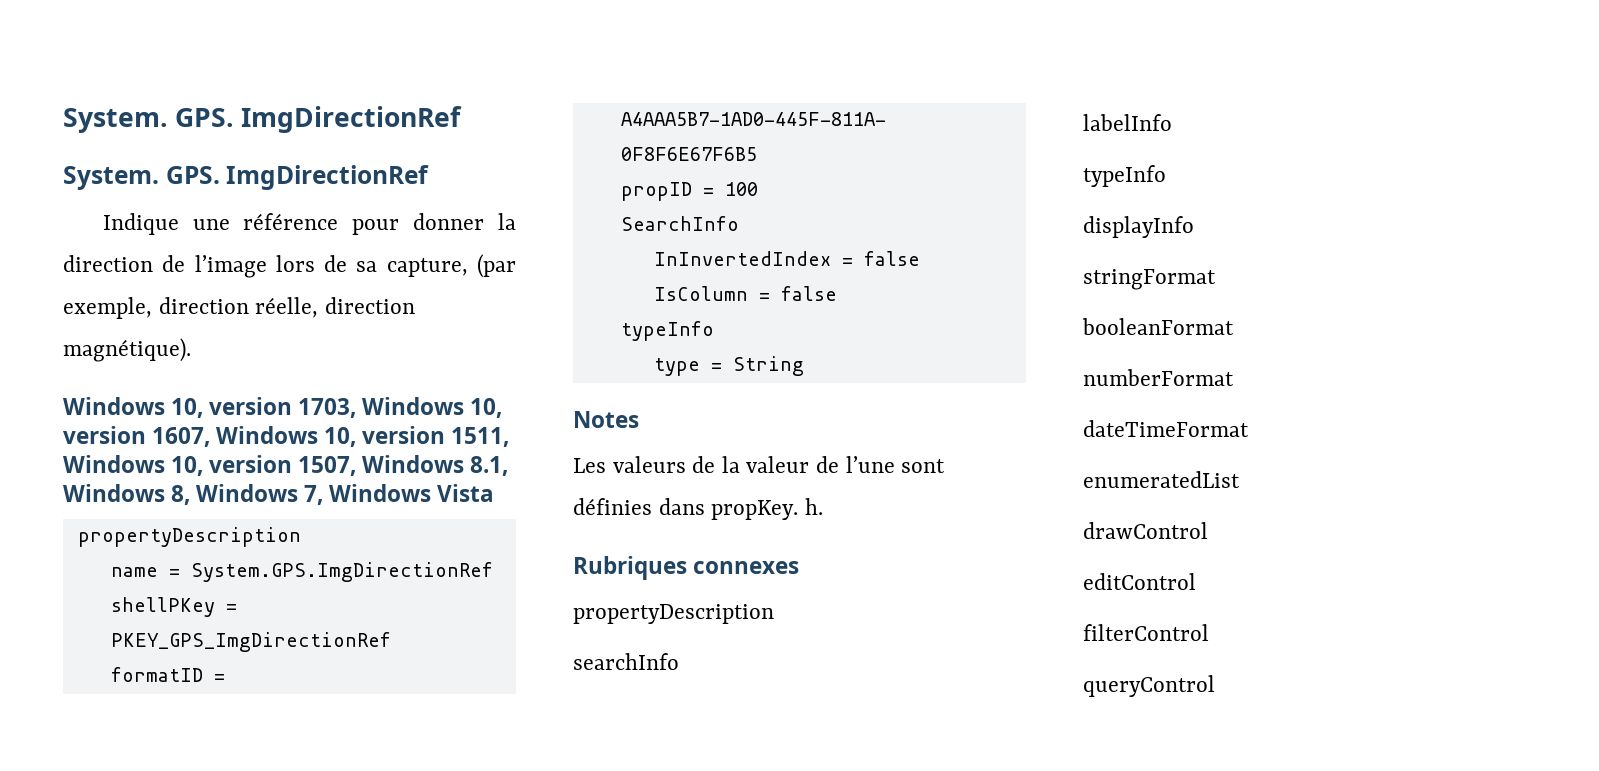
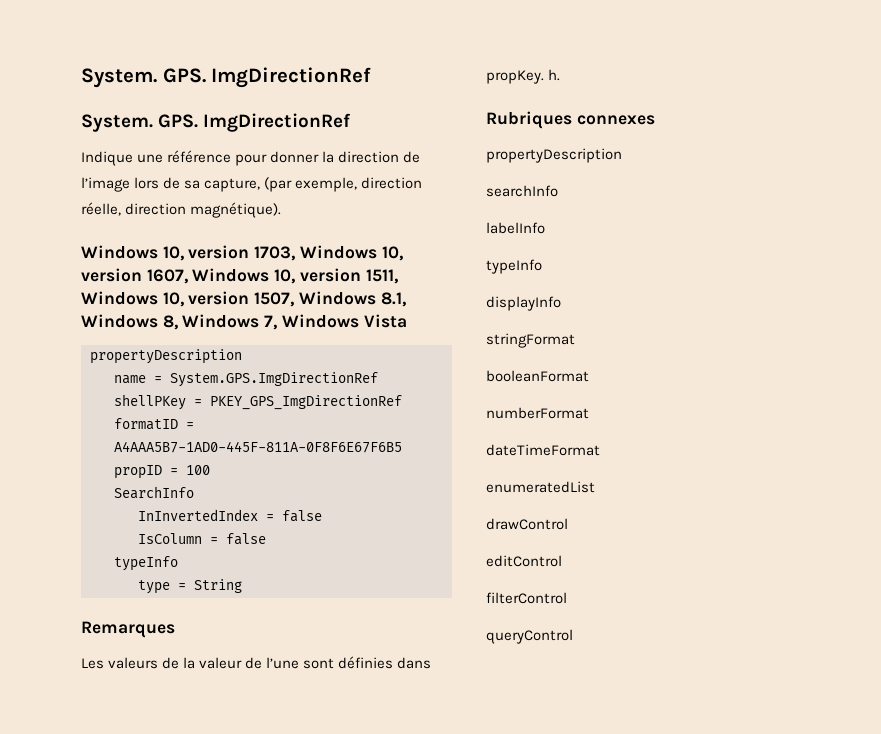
- Notes
+ Remarques

